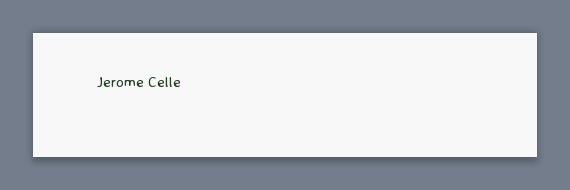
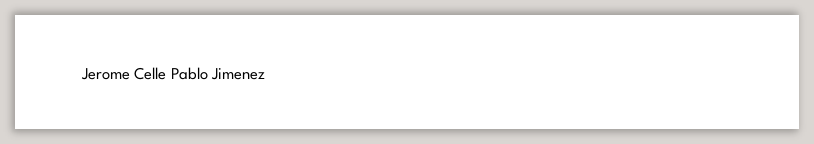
- Jerome Celle
+ Jerome Celle Pablo Jimenez

